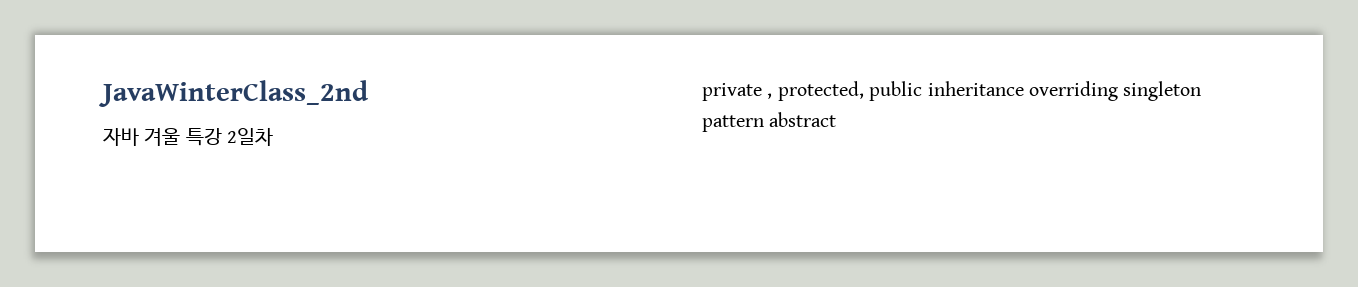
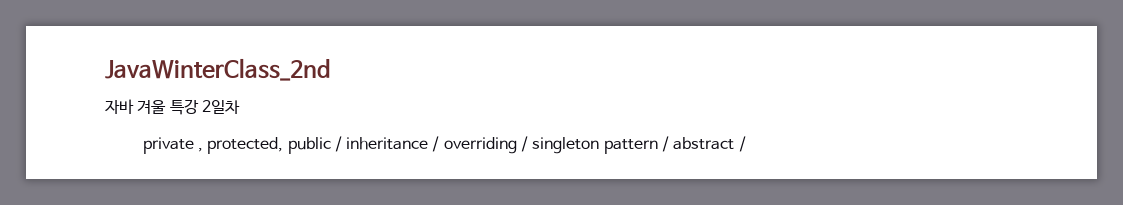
- private , protected, public inheritance overriding singleton pattern abstract
+ private , protected, public / inheritance / overriding / singleton pattern / abstract /

